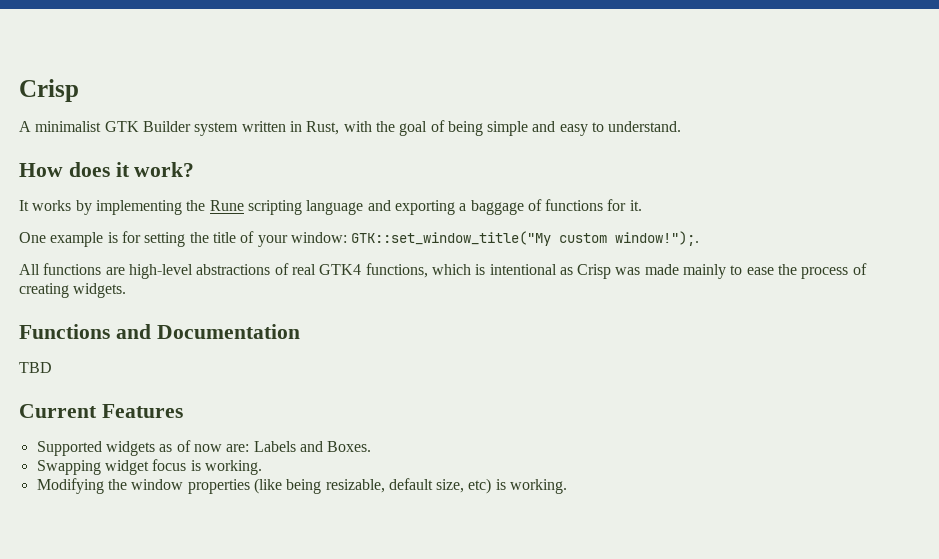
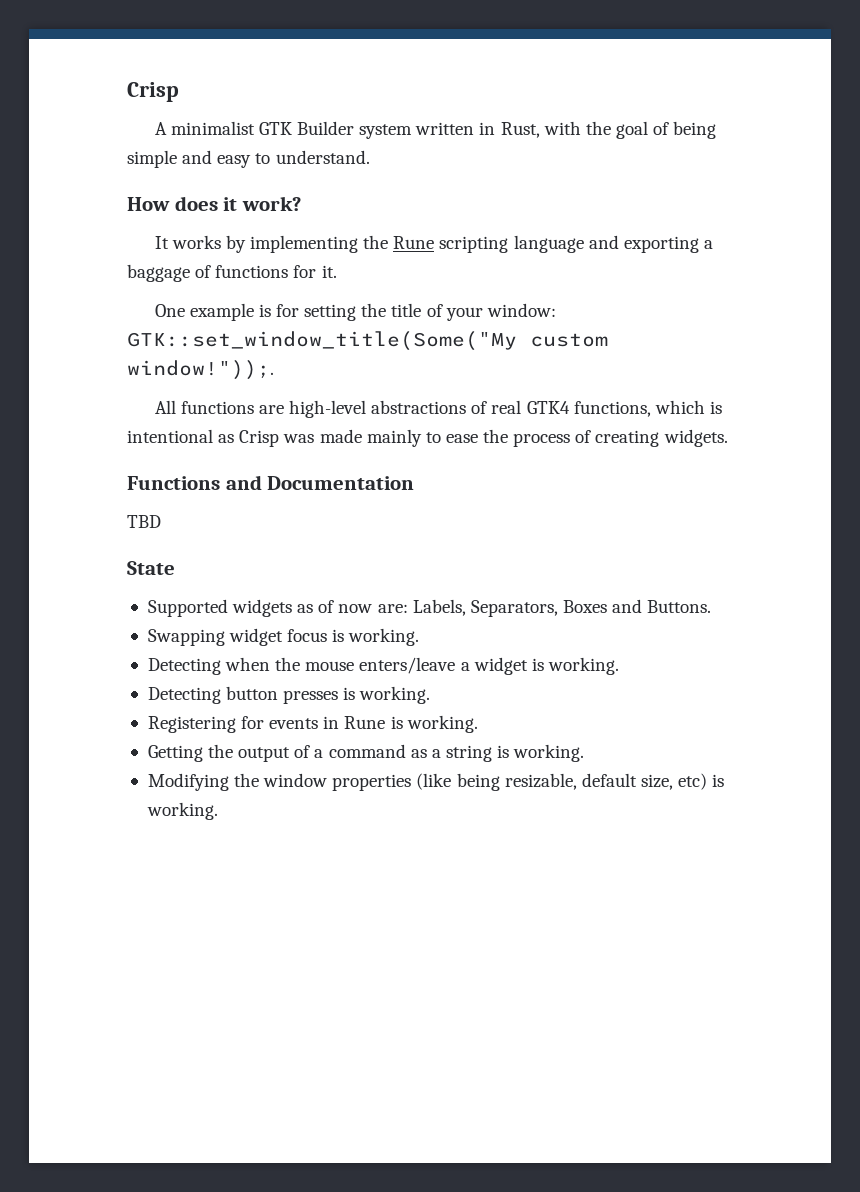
- One example is for setting the title of your window: GTK::set_window_title("My custom window!");.
+ One example is for setting the title of your window: GTK::set_window_title(Some("My custom window!"));.
- Current Features
+ State
- Supported widgets as of now are: Labels and Boxes.
+ Supported widgets as of now are: Labels, Separators, Boxes and Buttons.
+ Detecting when the mouse enters/leave a widget is working.
+ Detecting button presses is working.
+ Registering for events in Rune is working.
+ Getting the output of a command as a string is working.

